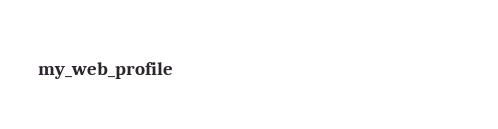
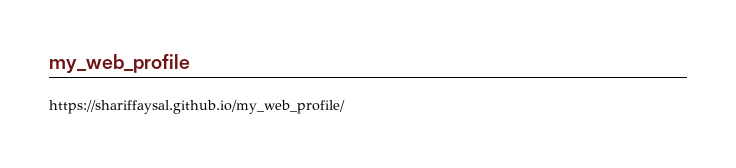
+ https://shariffaysal.github.io/my_web_profile/

